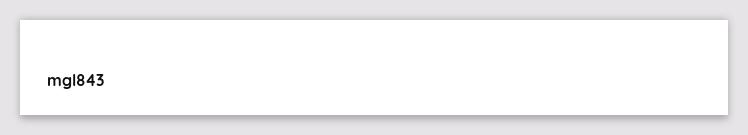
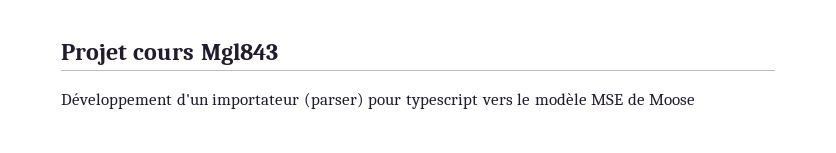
- mgl843
+ Projet cours Mgl843
+ Développement d'un importateur (parser) pour typescript vers le modèle MSE de Moose

